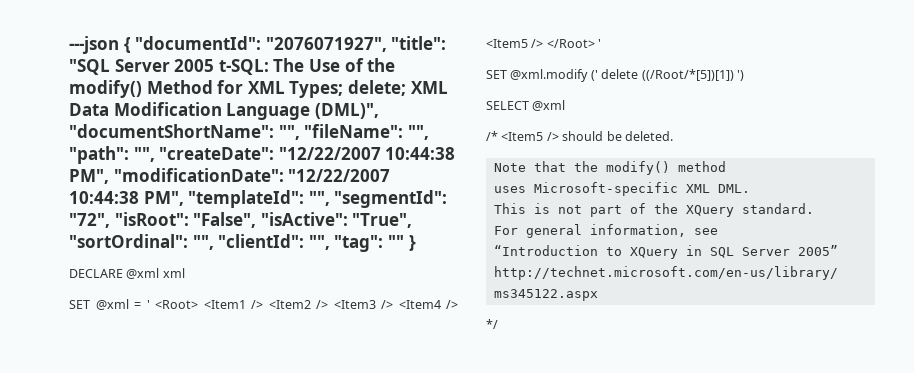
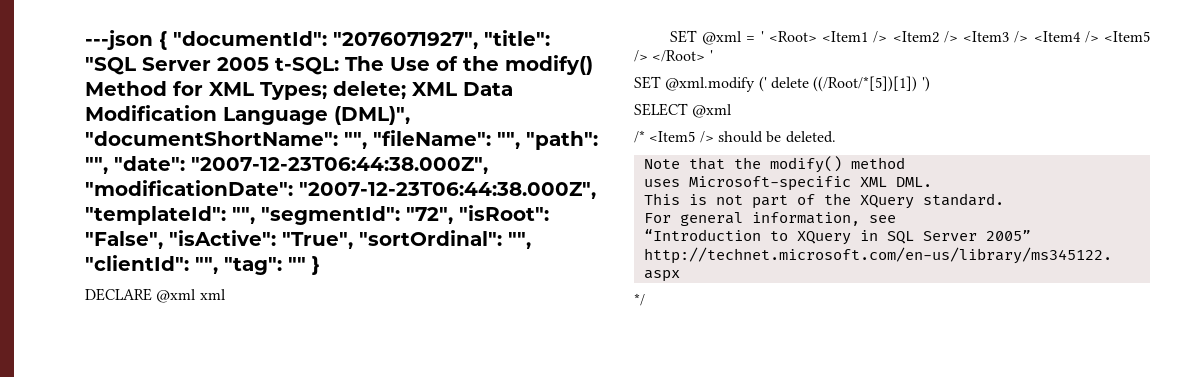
- ---json { "documentId": "2076071927", "title": "SQL Server 2005 t-SQL: The Use of the modify() Method for XML Types; delete; XML Data Modification Language (DML)", "documentShortName": "", "fileName": "", "path": "", "createDate": "12/22/2007 10:44:38 PM", "modificationDate": "12/22/2007 10:44:38 PM", "templateId": "", "segmentId": "72", "isRoot": "False", "isActive": "True", "sortOrdinal": "", "clientId": "", "tag": "" }
+ ---json { "documentId": "2076071927", "title": "SQL Server 2005 t-SQL: The Use of the modify() Method for XML Types; delete; XML Data Modification Language (DML)", "documentShortName": "", "fileName": "", "path": "", "date": "2007-12-23T06:44:38.000Z", "modificationDate": "2007-12-23T06:44:38.000Z", "templateId": "", "segmentId": "72", "isRoot": "False", "isActive": "True", "sortOrdinal": "", "clientId": "", "tag": "" }

